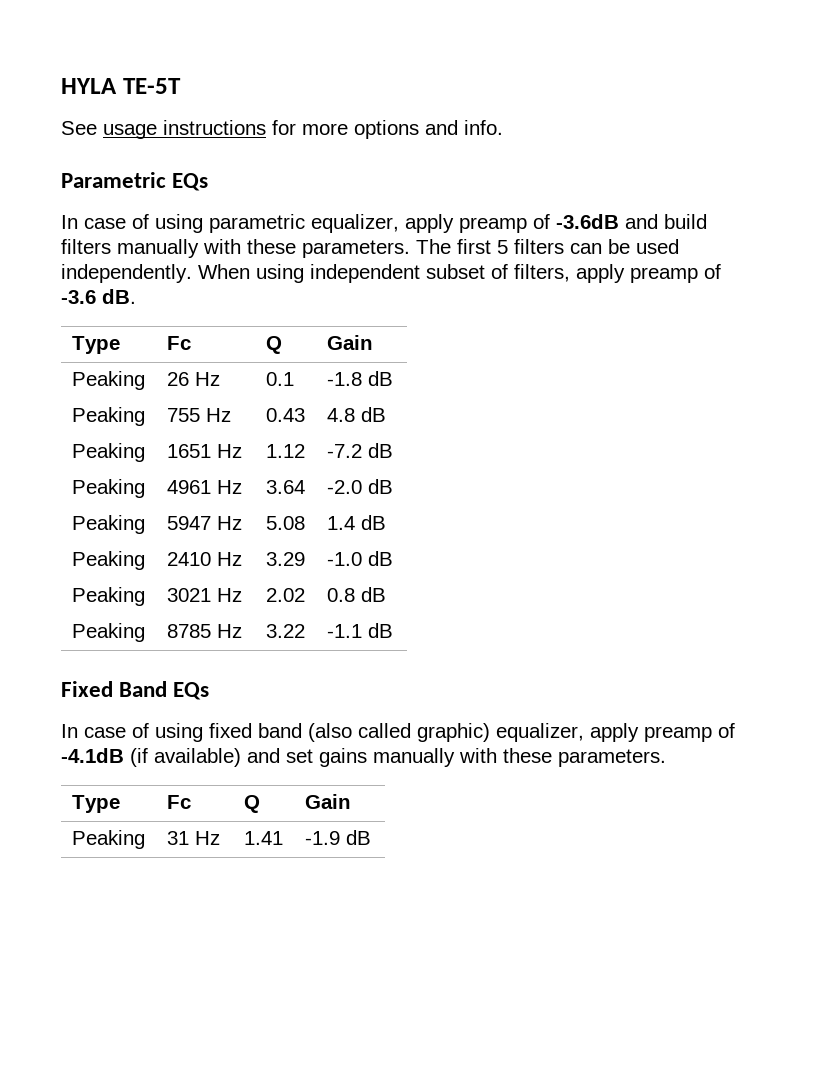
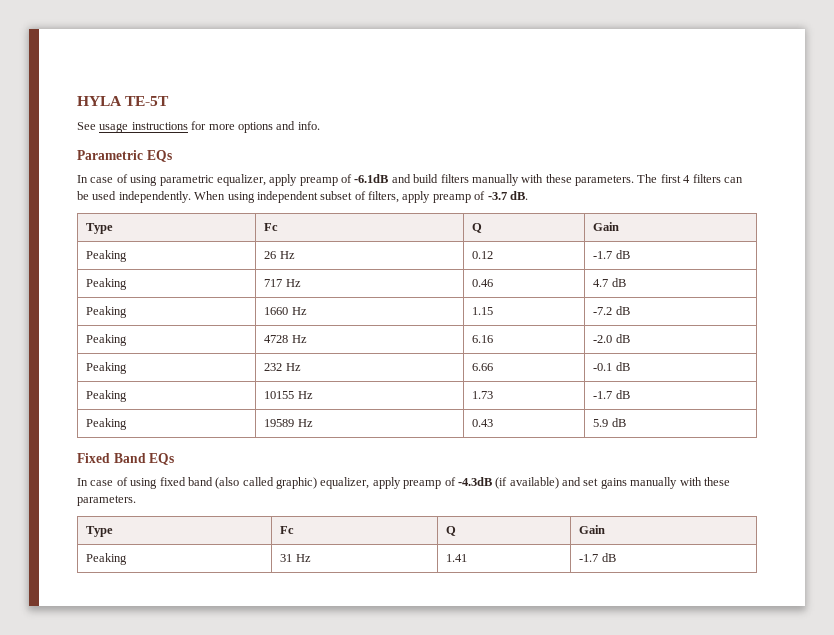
- In case of using parametric equalizer, apply preamp of -3.6dB and build filters manually with these parameters.
+ In case of using parametric equalizer, apply preamp of -6.1dB and build filters manually with these parameters.
- The first 5 filters can be used independently.
+ The first 4 filters can be used independently.
- When using independent subset of filters, apply preamp of -3.6 dB.
+ When using independent subset of filters, apply preamp of -3.7 dB.
- Peaking | 26 Hz | 0.1 | -1.8 dB
- Peaking | 755 Hz | 0.43 | 4.8 dB
- Peaking | 1651 Hz | 1.12 | -7.2 dB
+ Peaking | 26 Hz | 0.12 | -1.7 dB
+ Peaking | 717 Hz | 0.46 | 4.7 dB
+ Peaking | 1660 Hz | 1.15 | -7.2 dB
- Peaking | 4961 Hz | 3.64 | -2.0 dB
+ Peaking | 4728 Hz | 6.16 | -2.0 dB
- Peaking | 5947 Hz | 5.08 | 1.4 dB
- Peaking | 2410 Hz | 3.29 | -1.0 dB
- Peaking | 3021 Hz | 2.02 | 0.8 dB
- Peaking | 8785 Hz | 3.22 | -1.1 dB
+ Peaking | 232 Hz | 6.66 | -0.1 dB
+ Peaking | 10155 Hz | 1.73 | -1.7 dB
+ Peaking | 19589 Hz | 0.43 | 5.9 dB
- In case of using fixed band (also called graphic) equalizer, apply preamp of -4.1dB (if available) and set gains manually with these parameters.
+ In case of using fixed band (also called graphic) equalizer, apply preamp of -4.3dB (if available) and set gains manually with these parameters.
- Peaking | 31 Hz | 1.41 | -1.9 dB
+ Peaking | 31 Hz | 1.41 | -1.7 dB

